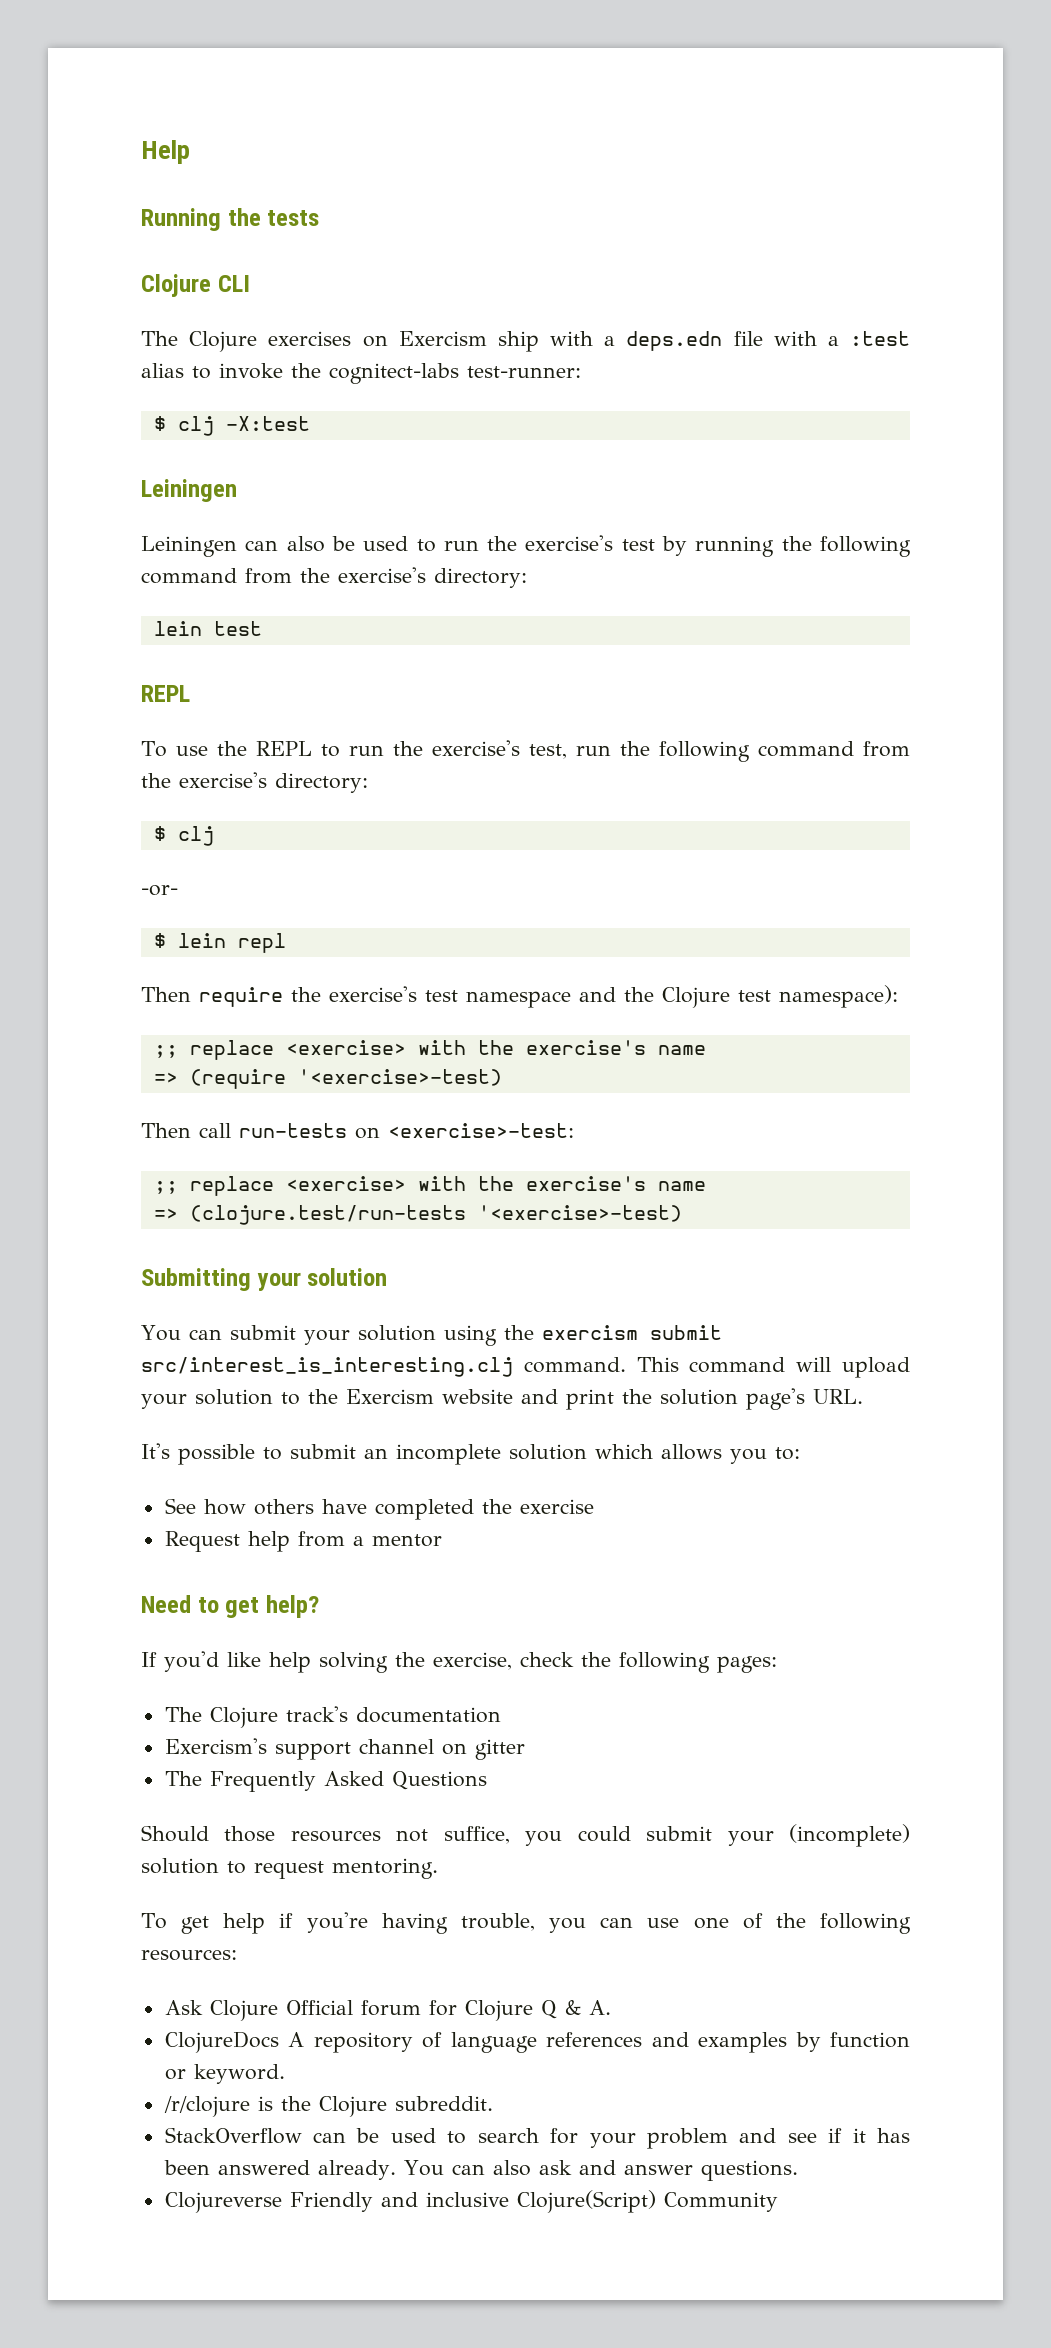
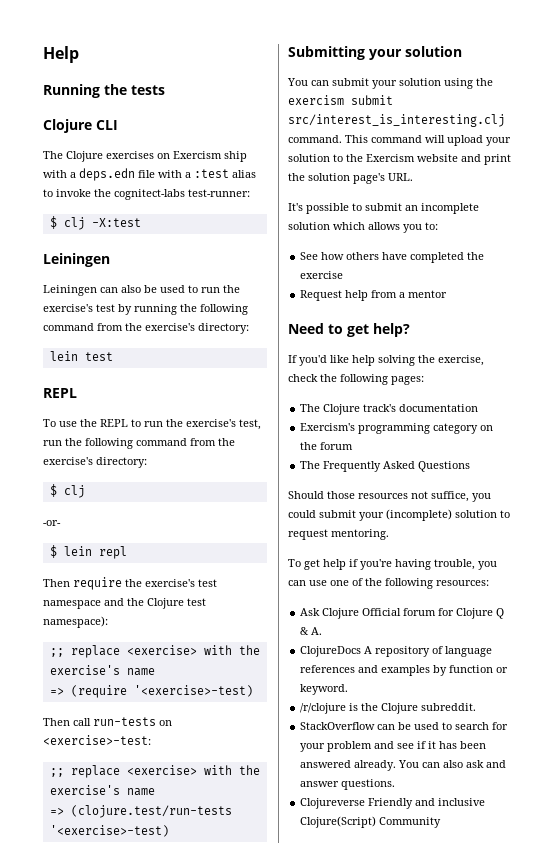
- Exercism's support channel on gitter
+ Exercism's programming category on the forum

